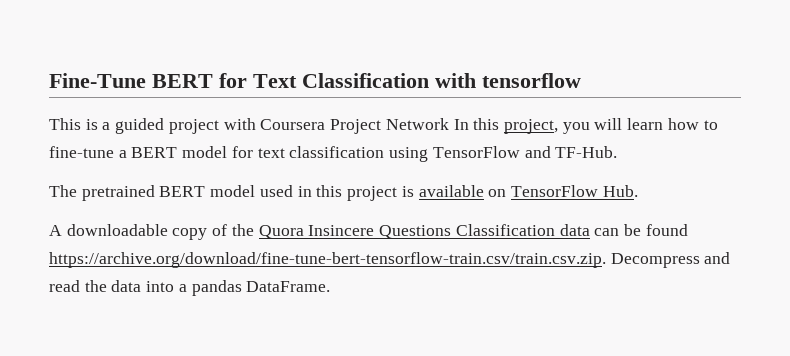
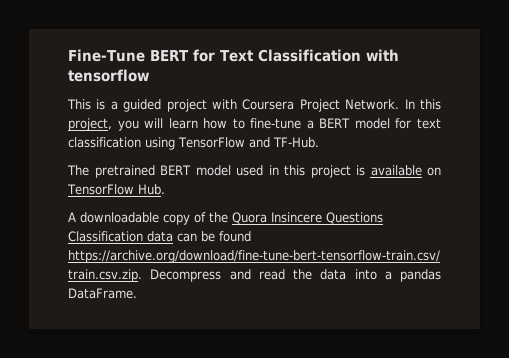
- This is a guided project with Coursera Project Network In this project, you will learn how to fine-tune a BERT model for text classification using TensorFlow and TF-Hub.
+ This is a guided project with Coursera Project Network. In this project, you will learn how to fine-tune a BERT model for text classification using TensorFlow and TF-Hub.

